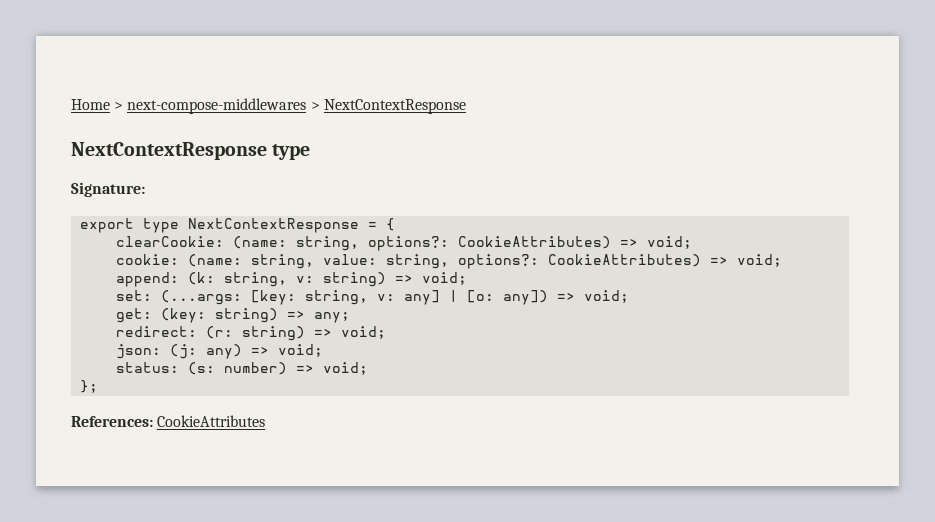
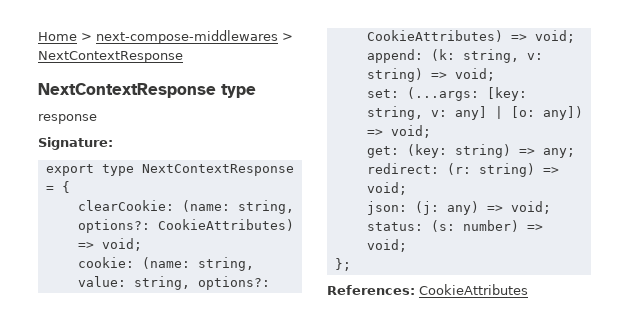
+ response

